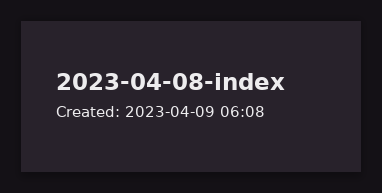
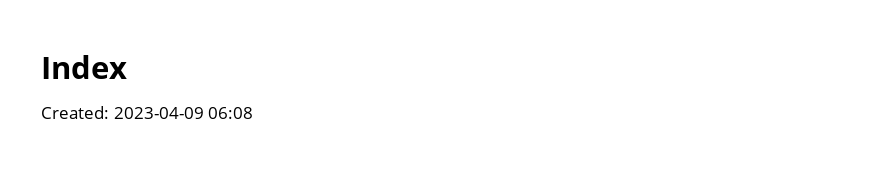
- 2023-04-08-index
+ Index

